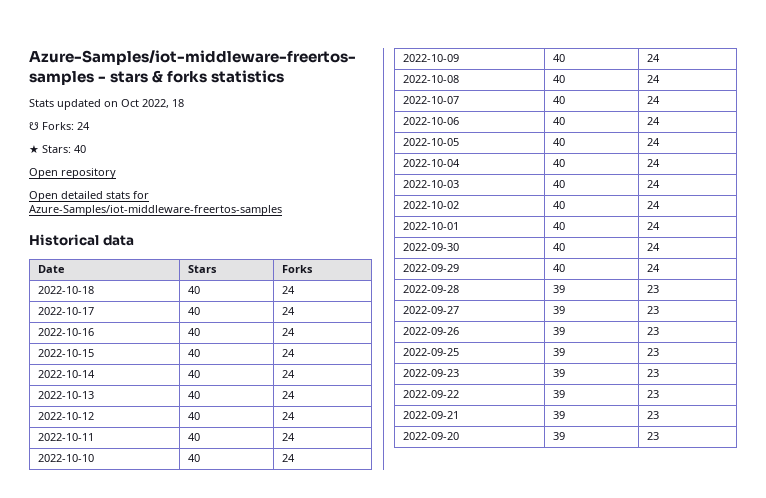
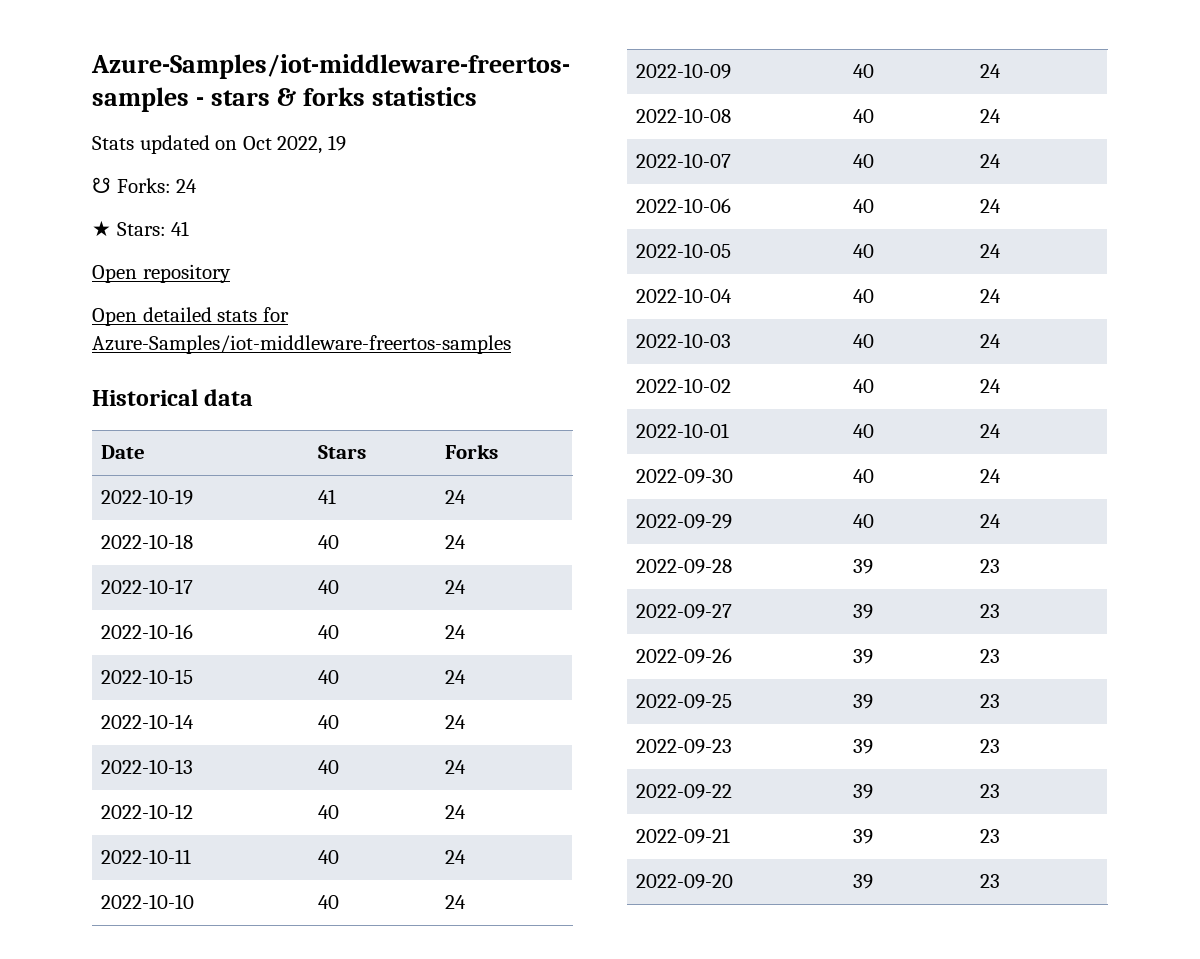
- Stats updated on Oct 2022, 18
+ Stats updated on Oct 2022, 19
- ★ Stars: 40
+ ★ Stars: 41
+ 2022-10-19 | 41 | 24

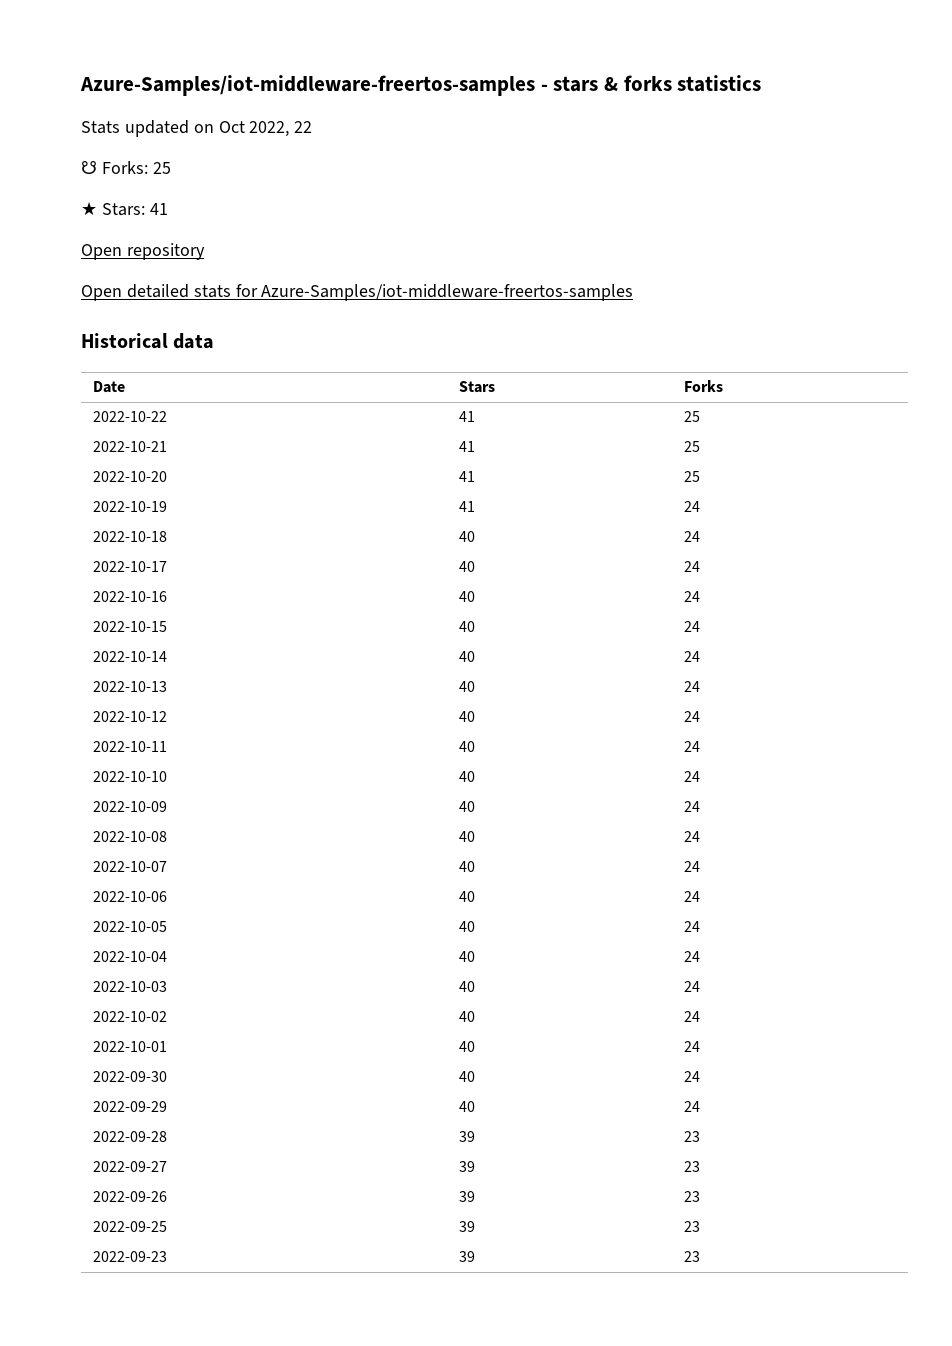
- Stats updated on Oct 2022, 19
+ Stats updated on Oct 2022, 22
- ☋ Forks: 24
+ ☋ Forks: 25
+ 2022-10-22 | 41 | 25
+ 2022-10-21 | 41 | 25
+ 2022-10-20 | 41 | 25
- 2022-09-22 | 39 | 23
- 2022-09-21 | 39 | 23
- 2022-09-20 | 39 | 23

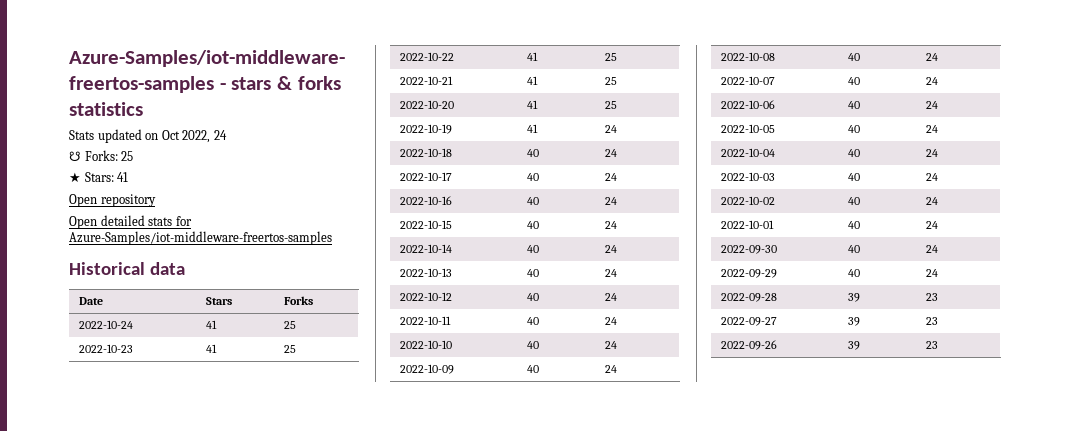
- Stats updated on Oct 2022, 22
+ Stats updated on Oct 2022, 24
+ 2022-10-24 | 41 | 25
+ 2022-10-23 | 41 | 25
- 2022-09-25 | 39 | 23
- 2022-09-23 | 39 | 23

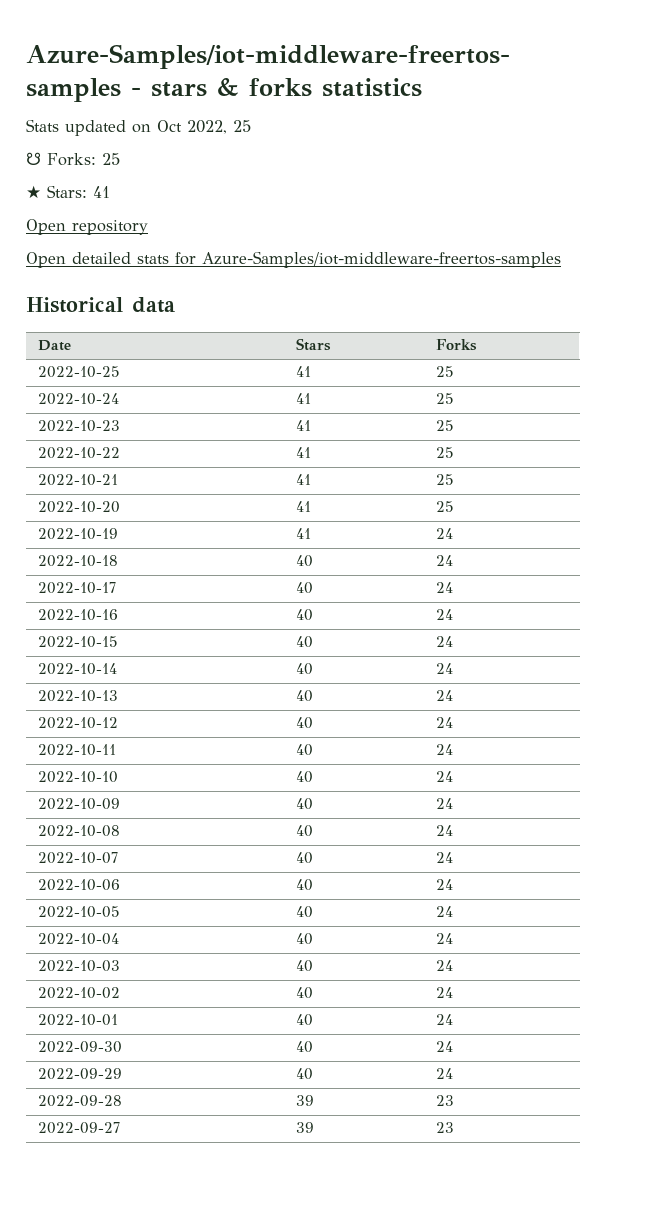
- Stats updated on Oct 2022, 24
+ Stats updated on Oct 2022, 25
+ 2022-10-25 | 41 | 25
- 2022-09-26 | 39 | 23

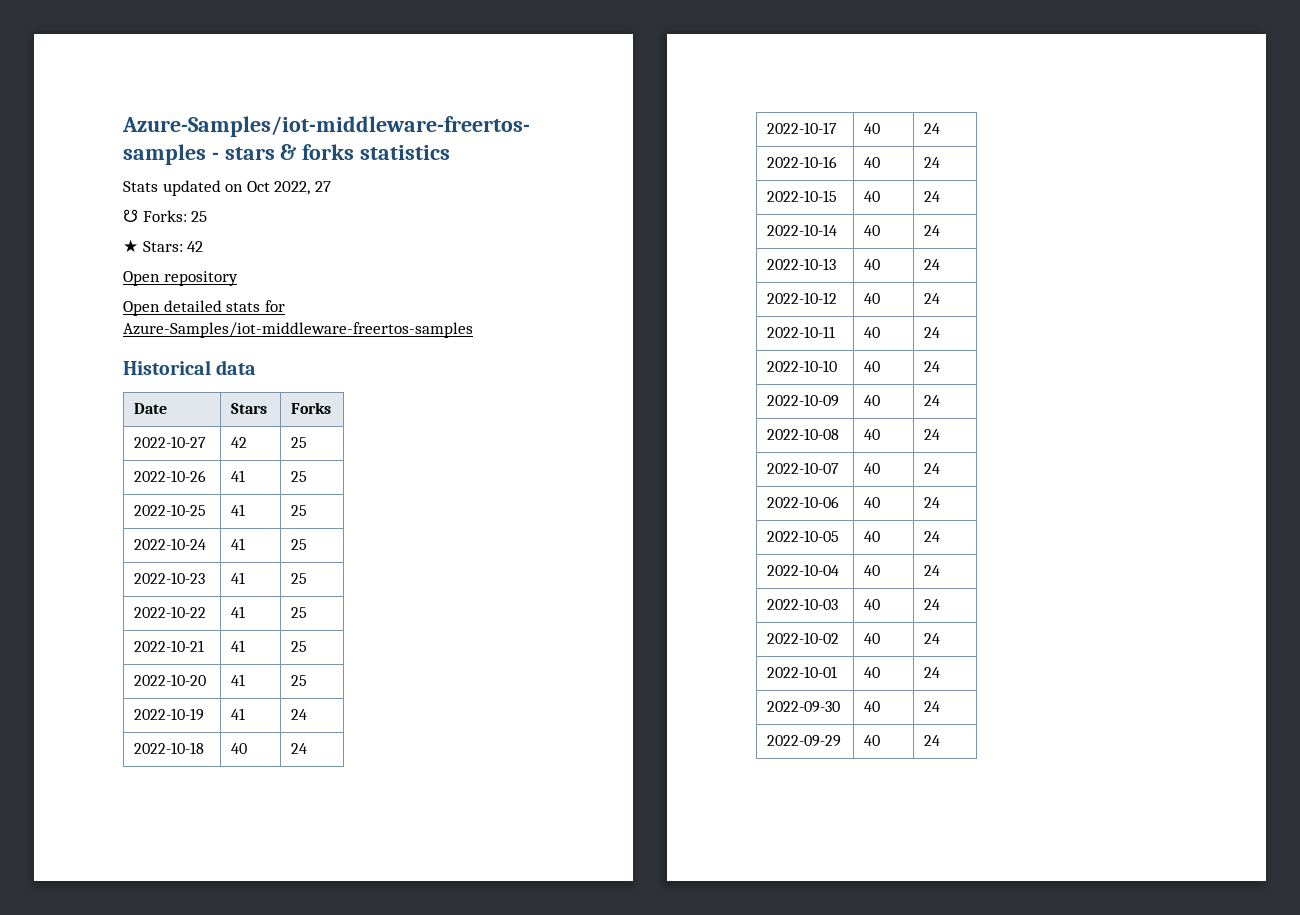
- Stats updated on Oct 2022, 25
+ Stats updated on Oct 2022, 27
- ★ Stars: 41
+ ★ Stars: 42
+ 2022-10-27 | 42 | 25
+ 2022-10-26 | 41 | 25
- 2022-09-28 | 39 | 23
- 2022-09-27 | 39 | 23

